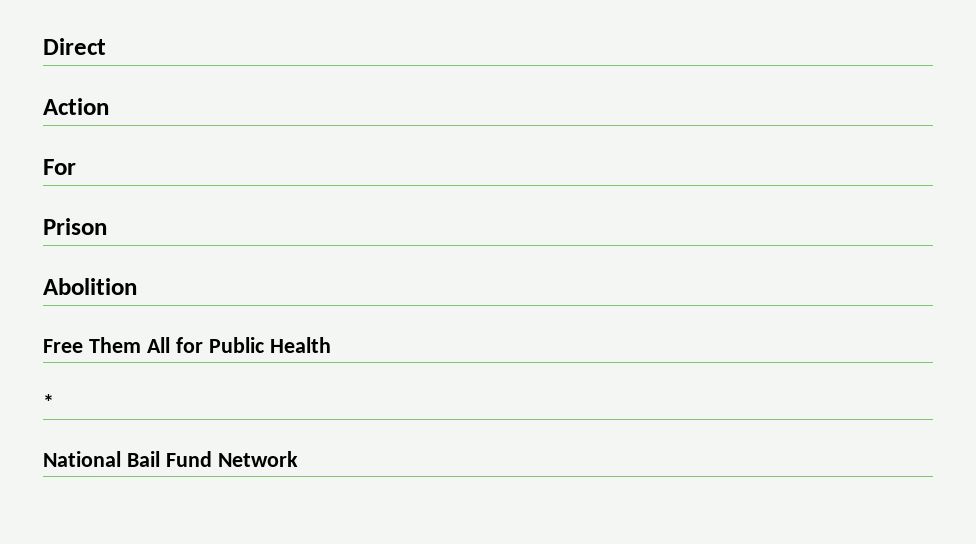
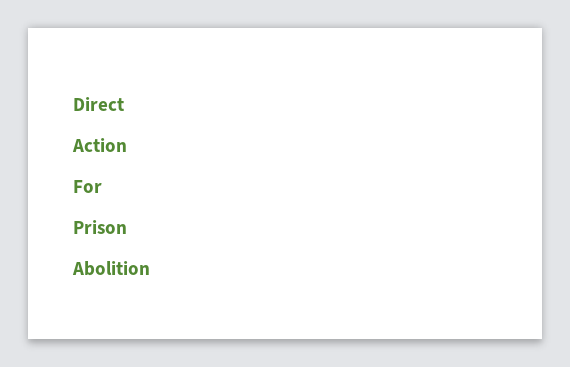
- Free Them All for Public Health
- *
- National Bail Fund Network

